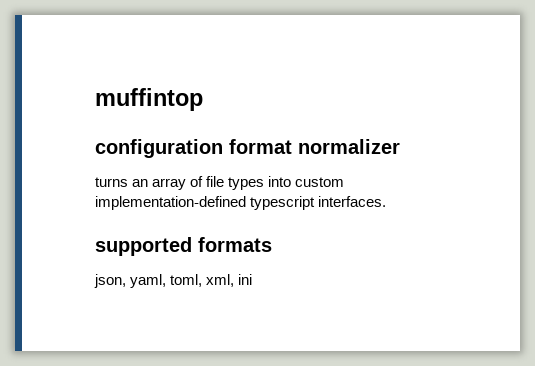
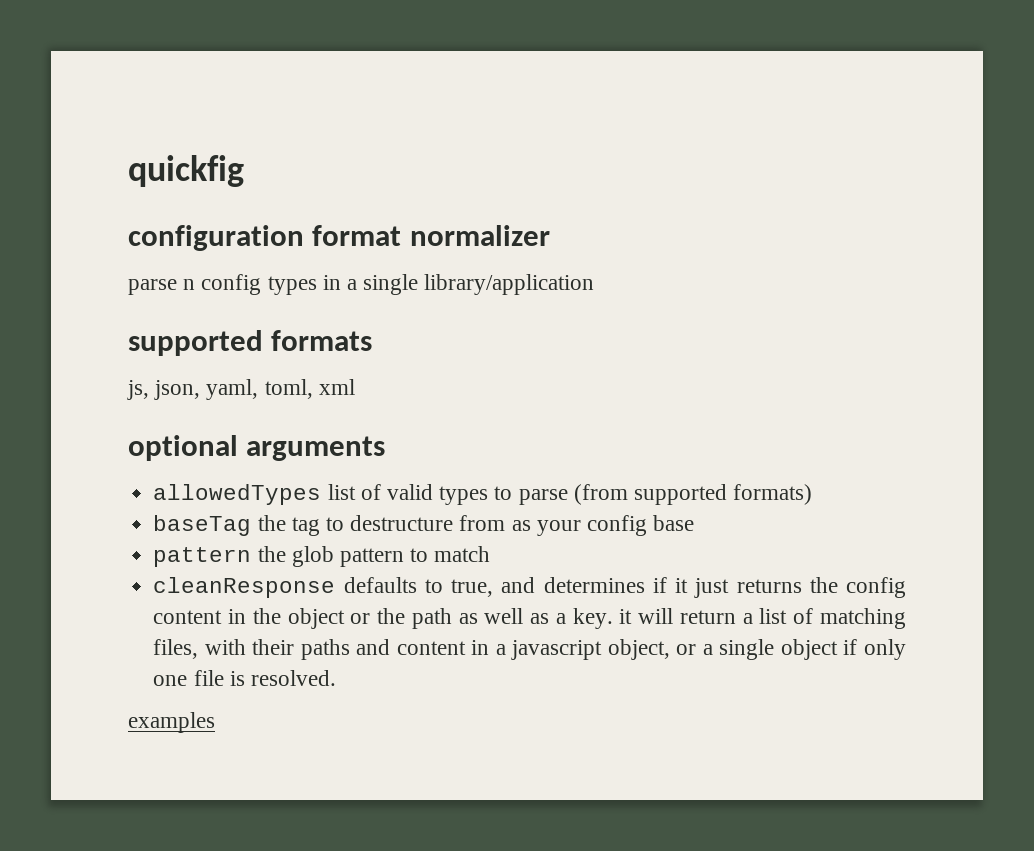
- muffintop
+ quickfig
- turns an array of file types into custom implementation-defined typescript interfaces.
+ parse n config types in a single library/application
- json, yaml, toml, xml, ini
+ js, json, yaml, toml, xml
+ optional arguments
+ allowedTypes list of valid types to parse (from supported formats)
+ baseTag the tag to destructure from as your config base
+ pattern the glob pattern to match
+ cleanResponse defaults to true, and determines if it just returns the config content in the object or the path as well as a key. it will return a list of matching files, with their paths and content in a javascript object, or a single object if only one file is resolved.
+ examples

